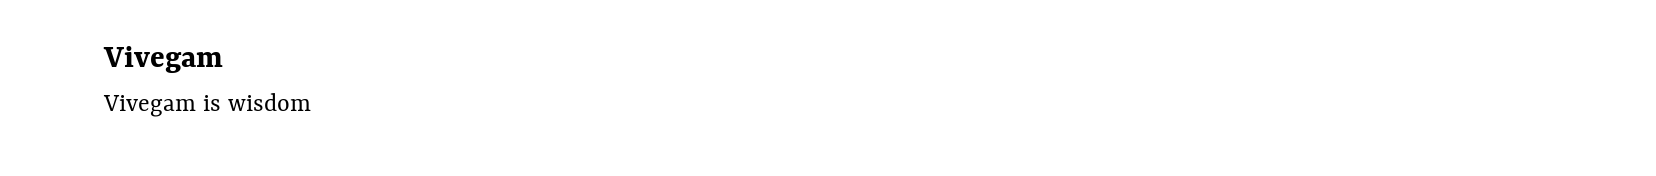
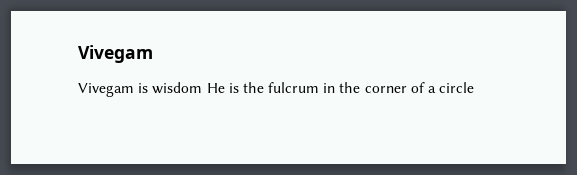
- Vivegam is wisdom
+ Vivegam is wisdom He is the fulcrum in the corner of a circle

